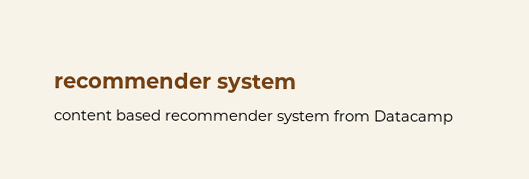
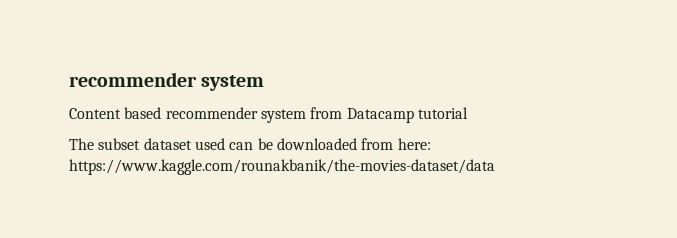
- content based recommender system from Datacamp
+ Content based recommender system from Datacamp tutorial
+ The subset dataset used can be downloaded from here: https://www.kaggle.com/rounakbanik/the-movies-dataset/data

